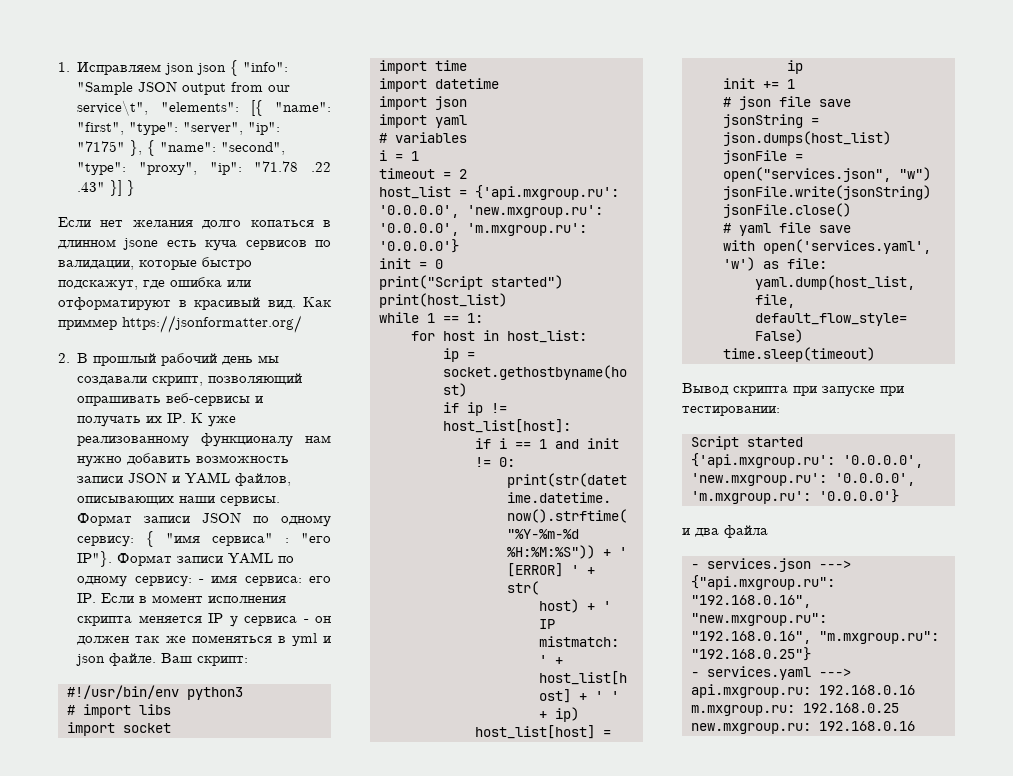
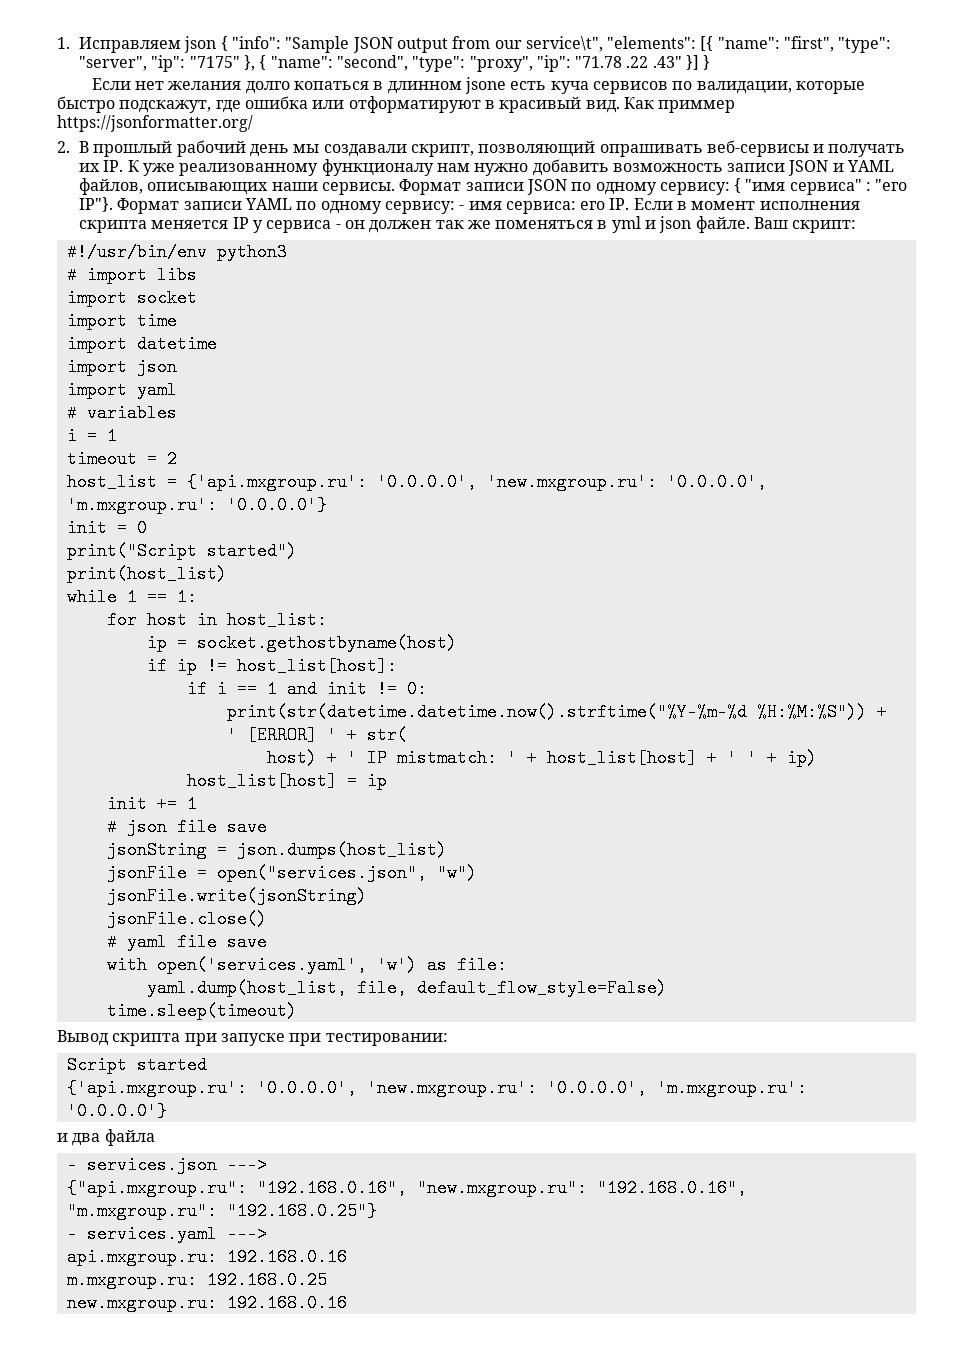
- 1. Исправляем json json { "info": "Sample JSON output from our service\t", "elements": [{ "name": "first", "type": "server", "ip": "7175" }, { "name": "second", "type": "proxy", "ip": "71.78 .22 .43" }] }
+ 1. Исправляем json { "info": "Sample JSON output from our service\t", "elements": [{ "name": "first", "type": "server", "ip": "7175" }, { "name": "second", "type": "proxy", "ip": "71.78 .22 .43" }] }

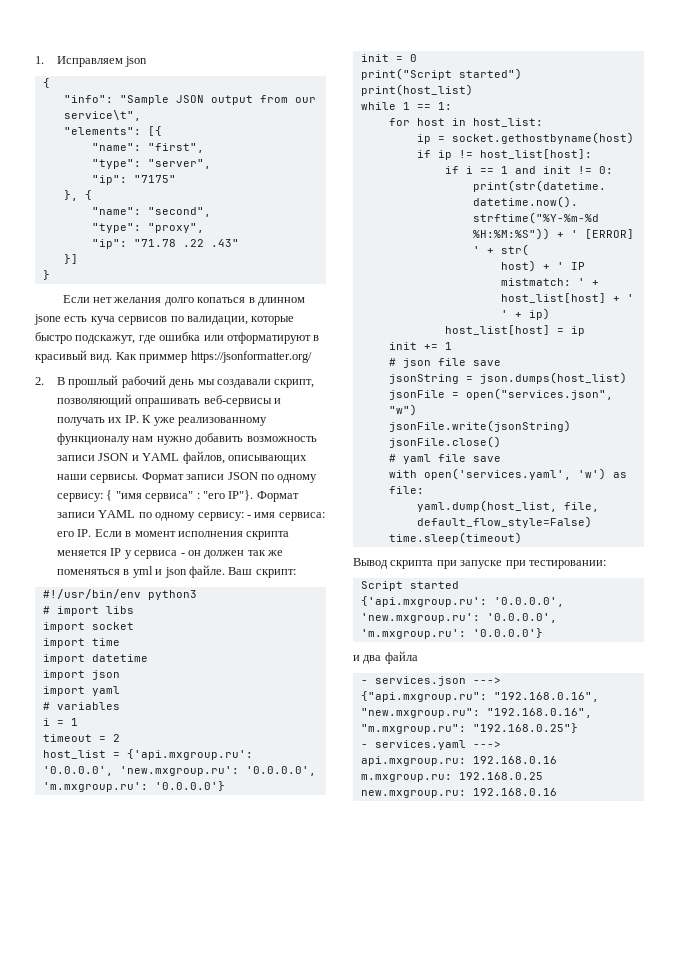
- 1. Исправляем json { "info": "Sample JSON output from our service\t", "elements": [{ "name": "first", "type": "server", "ip": "7175" }, { "name": "second", "type": "proxy", "ip": "71.78 .22 .43" }] }
+ 1. Исправляем json
+ {
+ "info": "Sample JSON output from our service\t",
+ "elements": [{
+ "name": "first",
+ "type": "server",
+ "ip": "7175"
+ }, {
+ "name": "second",
+ "type": "proxy",
+ "ip": "71.78 .22 .43"
+ }]
+ }

